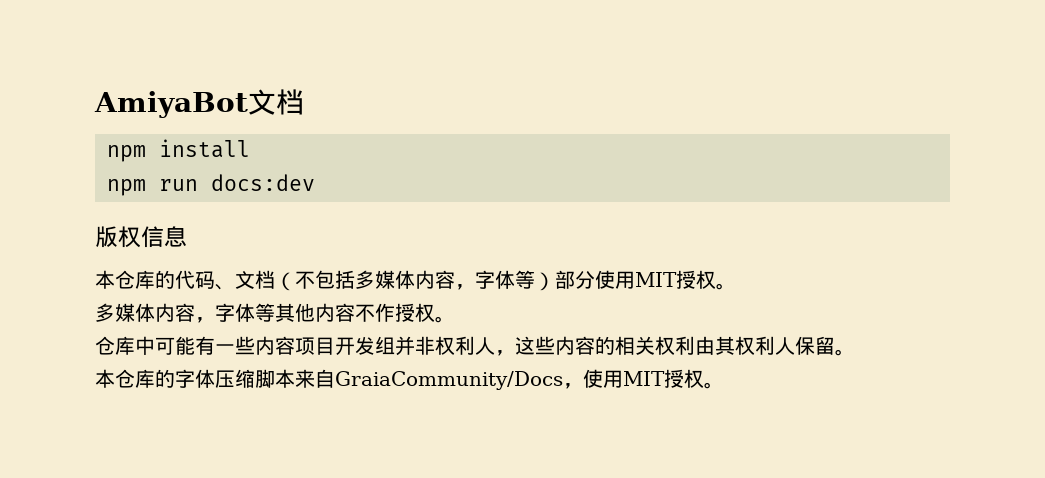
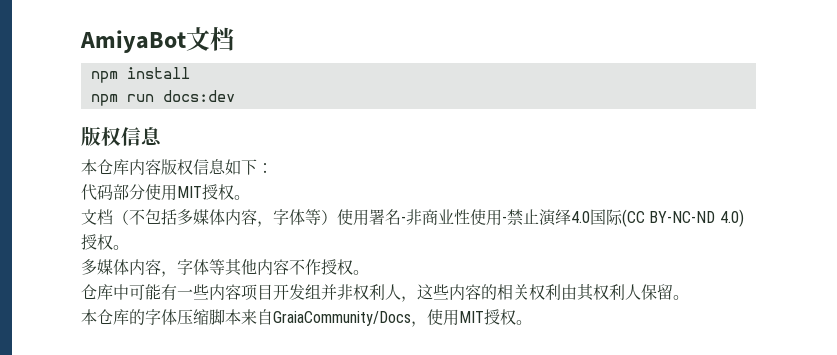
- 本仓库的代码、文档（不包括多媒体内容，字体等）部分使用MIT授权。
+ 本仓库内容版权信息如下：
+ 代码部分使用MIT授权。
+ 文档（不包括多媒体内容，字体等）使用署名-非商业性使用-禁止演绎4.0国际(CC BY-NC-ND 4.0)授权。

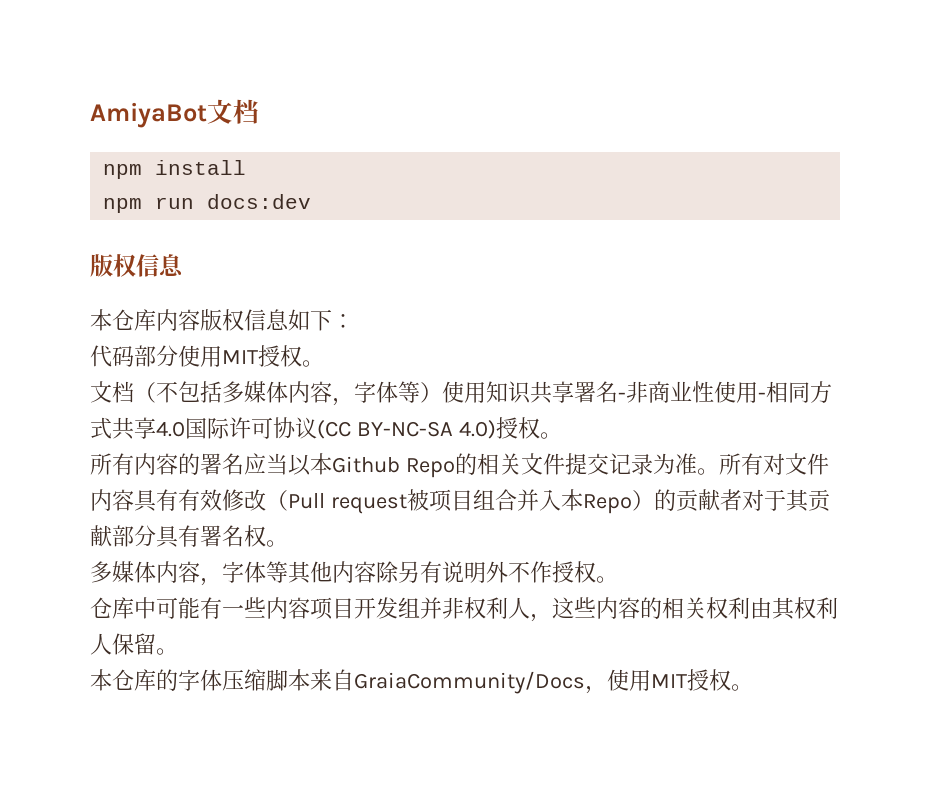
- 文档（不包括多媒体内容，字体等）使用署名-非商业性使用-禁止演绎4.0国际(CC BY-NC-ND 4.0)授权。
+ 文档（不包括多媒体内容，字体等）使用知识共享署名-非商业性使用-相同方式共享4.0国际许可协议(CC BY-NC-SA 4.0)授权。
+ 所有内容的署名应当以本Github Repo的相关文件提交记录为准。所有对文件内容具有有效修改（Pull request被项目组合并入本Repo）的贡献者对于其贡献部分具有署名权。
- 多媒体内容，字体等其他内容不作授权。
+ 多媒体内容，字体等其他内容除另有说明外不作授权。

